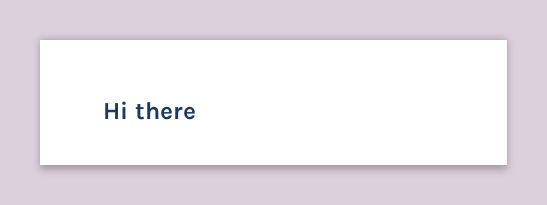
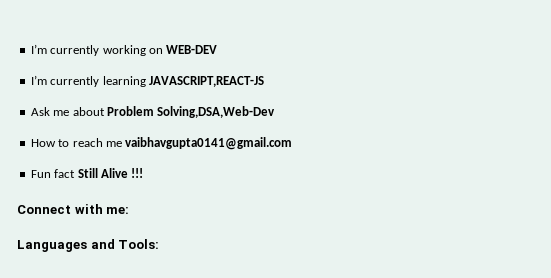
- Hi there
+ I’m currently working on WEB-DEV
+ I’m currently learning JAVASCRIPT,REACT-JS
+ Ask me about Problem Solving,DSA,Web-Dev
+ How to reach me vaibhavgupta0141@gmail.com
+ Fun fact Still Alive !!!
+ Connect with me:
+ Languages and Tools:

